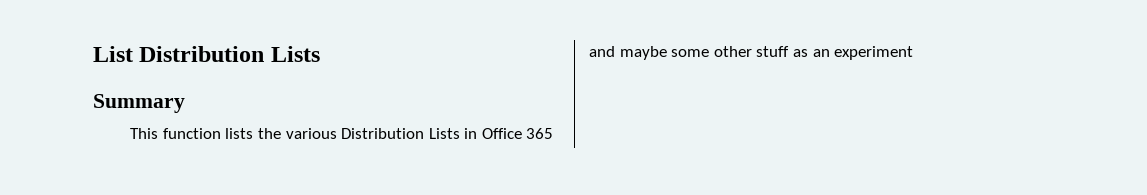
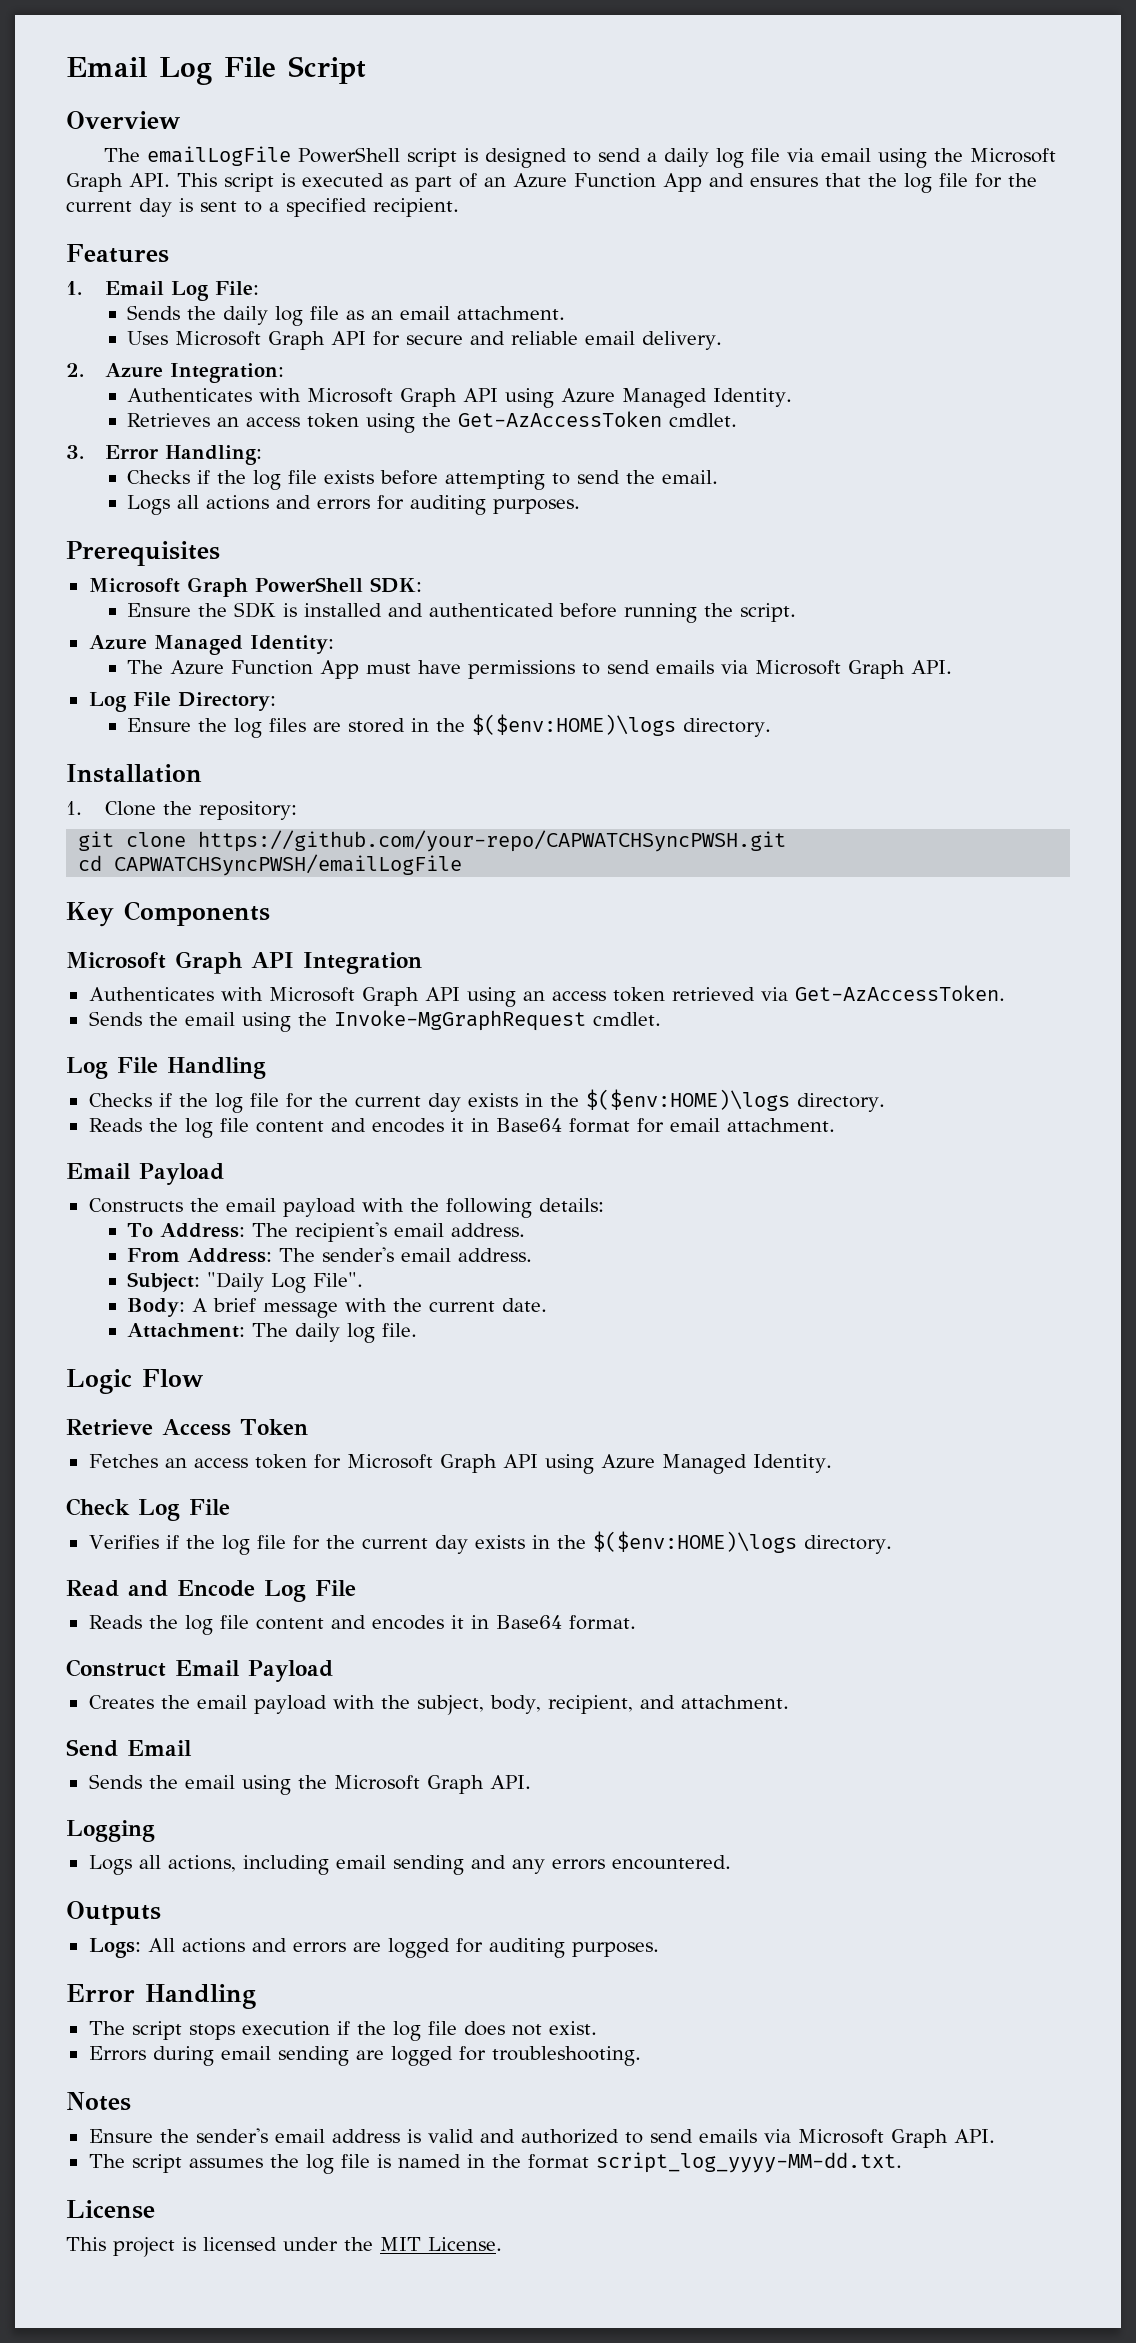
- List Distribution Lists
- Summary
- This function lists the various Distribution Lists in Office 365 and maybe some other stuff as an experiment
+ Email Log File Script
+ Overview
+ The emailLogFile PowerShell script is designed to send a daily log file via email using the Microsoft Graph API. This script is executed as part of an Azure Function App and ensures that the log file for the current day is sent to a specified recipient.
+ Features
+ 1. Email Log File:
+ Sends the daily log file as an email attachment.
+ Uses Microsoft Graph API for secure and reliable email delivery.
+ 2. Azure Integration:
+ Authenticates with Microsoft Graph API using Azure Managed Identity.
+ Retrieves an access token using the Get-AzAccessToken cmdlet.
+ 3. Error Handling:
+ Checks if the log file exists before attempting to send the email.
+ Logs all actions and errors for auditing purposes.
+ Prerequisites
+ Microsoft Graph PowerShell SDK:
+ Ensure the SDK is installed and authenticated before running the script.
+ Azure Managed Identity:
+ The Azure Function App must have permissions to send emails via Microsoft Graph API.
+ Log File Directory:
+ Ensure the log files are stored in the $($env:HOME)\logs directory.
+ Installation
+ 1. Clone the repository:
+ git clone https://github.com/your-repo/CAPWATCHSyncPWSH.git
+ cd CAPWATCHSyncPWSH/emailLogFile
+ Key Components
+ Microsoft Graph API Integration
+ Authenticates with Microsoft Graph API using an access token retrieved via Get-AzAccessToken.
+ Sends the email using the Invoke-MgGraphRequest cmdlet.
+ Log File Handling
+ Checks if the log file for the current day exists in the $($env:HOME)\logs directory.
+ Reads the log file content and encodes it in Base64 format for email attachment.
+ Email Payload
+ Constructs the email payload with the following details:
+ To Address: The recipient's email address.
+ From Address: The sender's email address.
+ Subject: "Daily Log File".
+ Body: A brief message with the current date.
+ Attachment: The daily log file.
+ Logic Flow
+ Retrieve Access Token
+ Fetches an access token for Microsoft Graph API using Azure Managed Identity.
+ Check Log File
+ Verifies if the log file for the current day exists in the $($env:HOME)\logs directory.
+ Read and Encode Log File
+ Reads the log file content and encodes it in Base64 format.
+ Construct Email Payload
+ Creates the email payload with the subject, body, recipient, and attachment.
+ Send Email
+ Sends the email using the Microsoft Graph API.
+ Logging
+ Logs all actions, including email sending and any errors encountered.
+ Outputs
+ Logs: All actions and errors are logged for auditing purposes.
+ Error Handling
+ The script stops execution if the log file does not exist.
+ Errors during email sending are logged for troubleshooting.
+ Notes
+ Ensure the sender's email address is valid and authorized to send emails via Microsoft Graph API.
+ The script assumes the log file is named in the format script_log_yyyy-MM-dd.txt.
+ License
+ This project is licensed under the MIT License.

